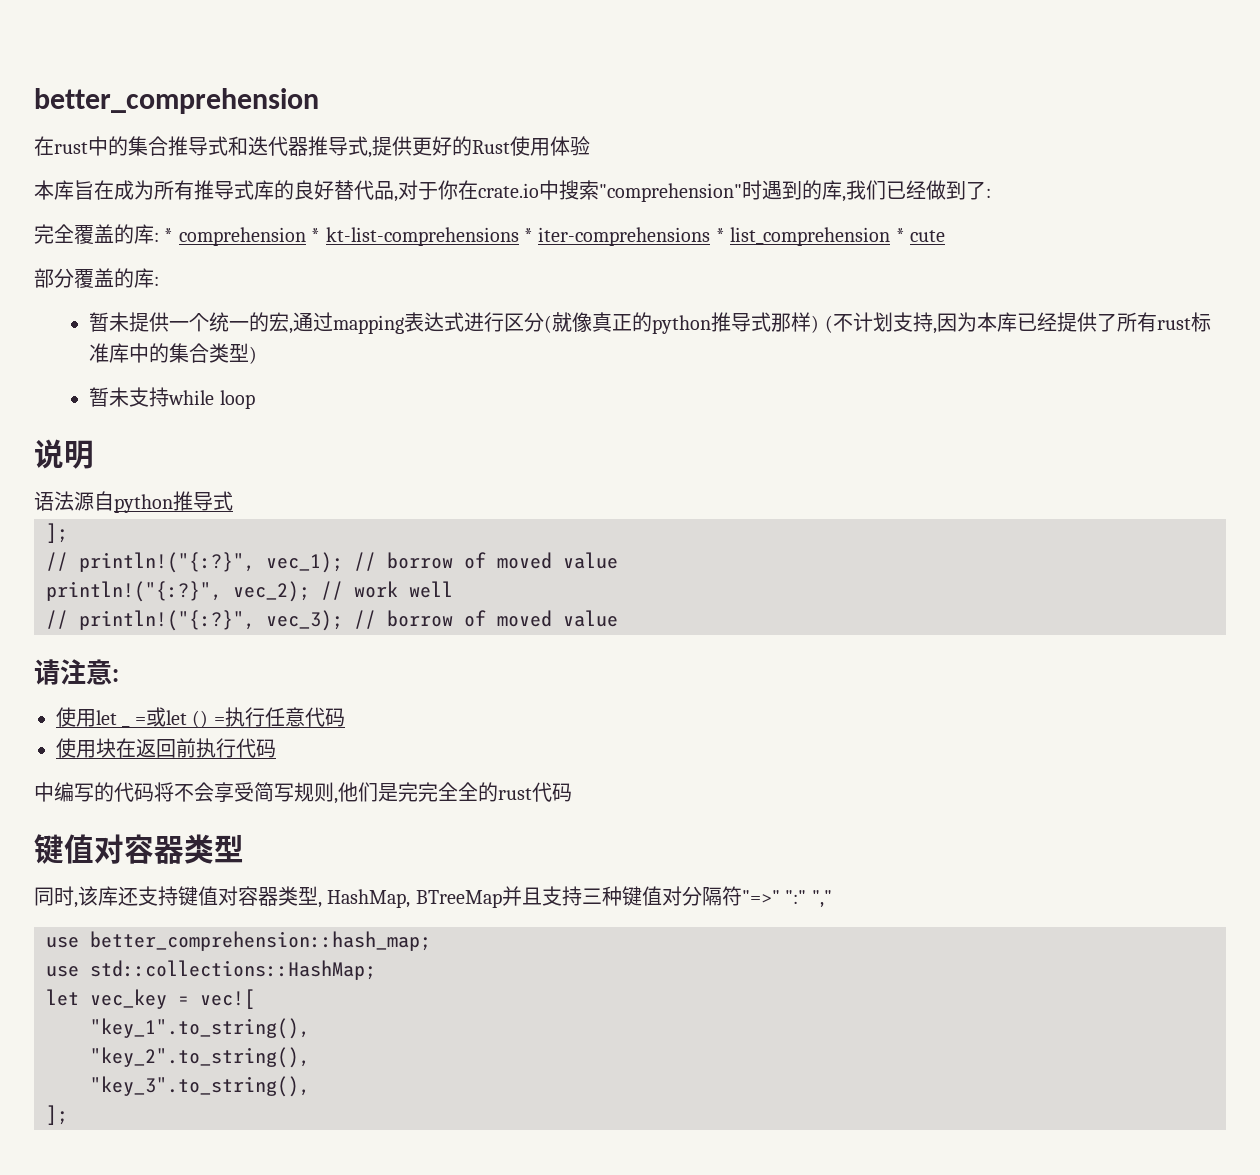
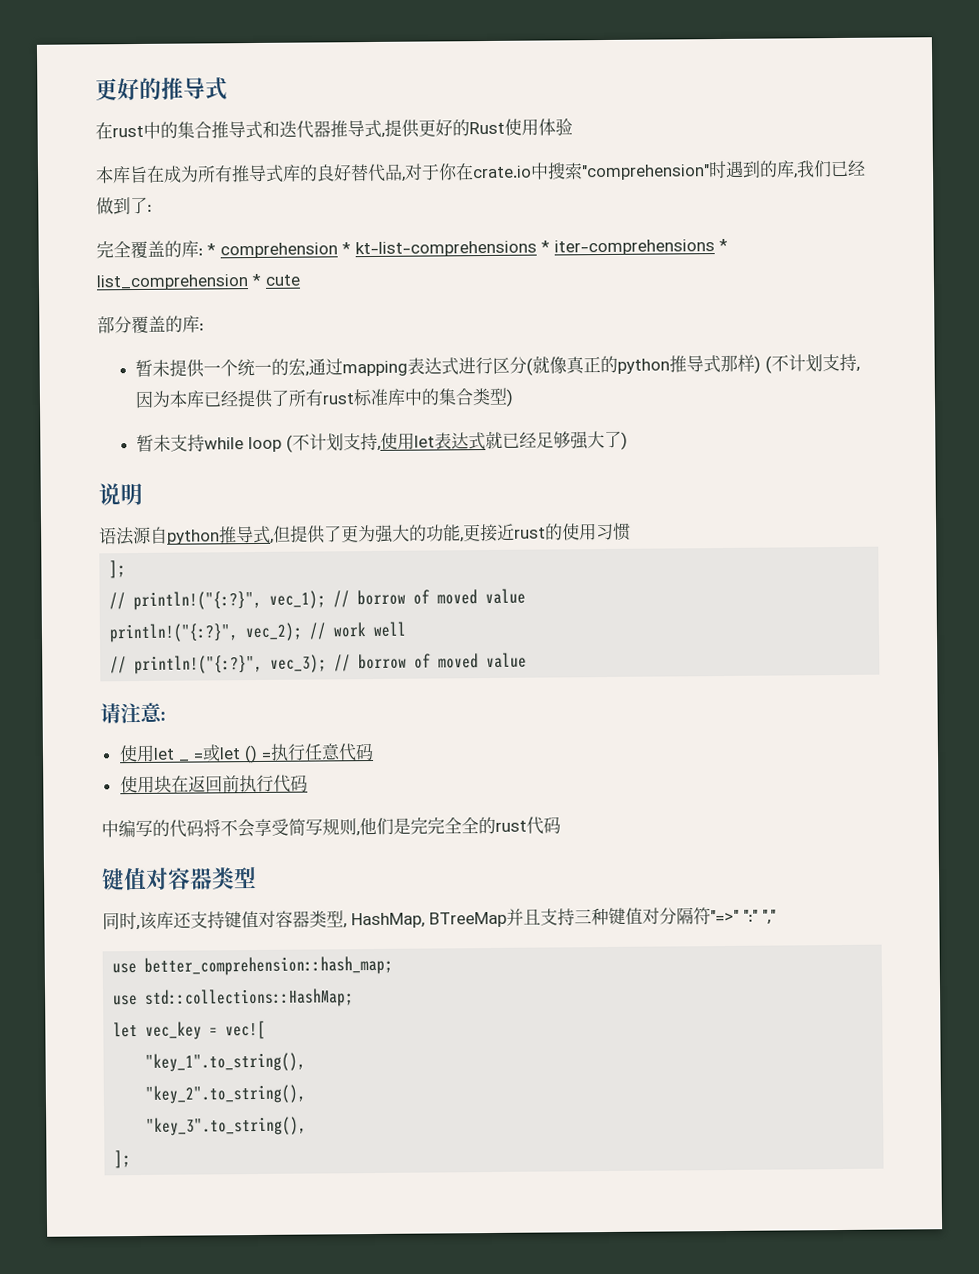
- better_comprehension
+ 更好的推导式
- 暂未支持while loop
+ 暂未支持while loop (不计划支持,使用let表达式就已经足够强大了)
- 语法源自python推导式
+ 语法源自python推导式,但提供了更为强大的功能,更接近rust的使用习惯

